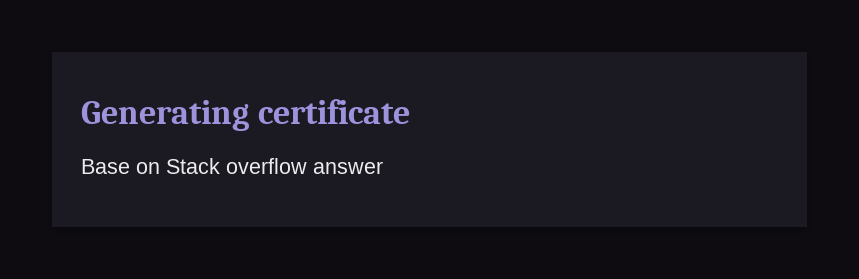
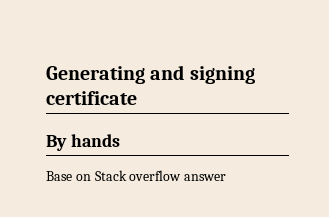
- Generating certificate
+ Generating and signing certificate
+ By hands

